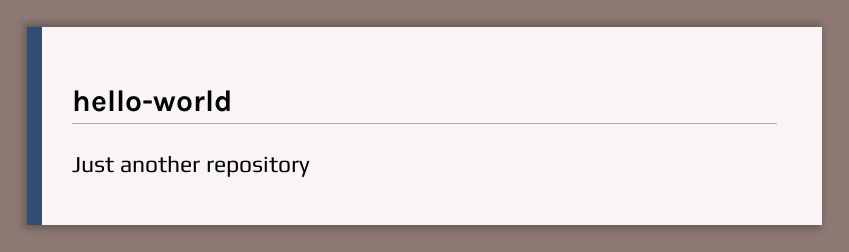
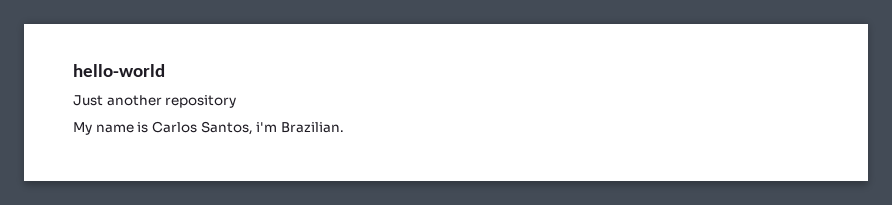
+ My name is Carlos Santos, i'm Brazilian.

